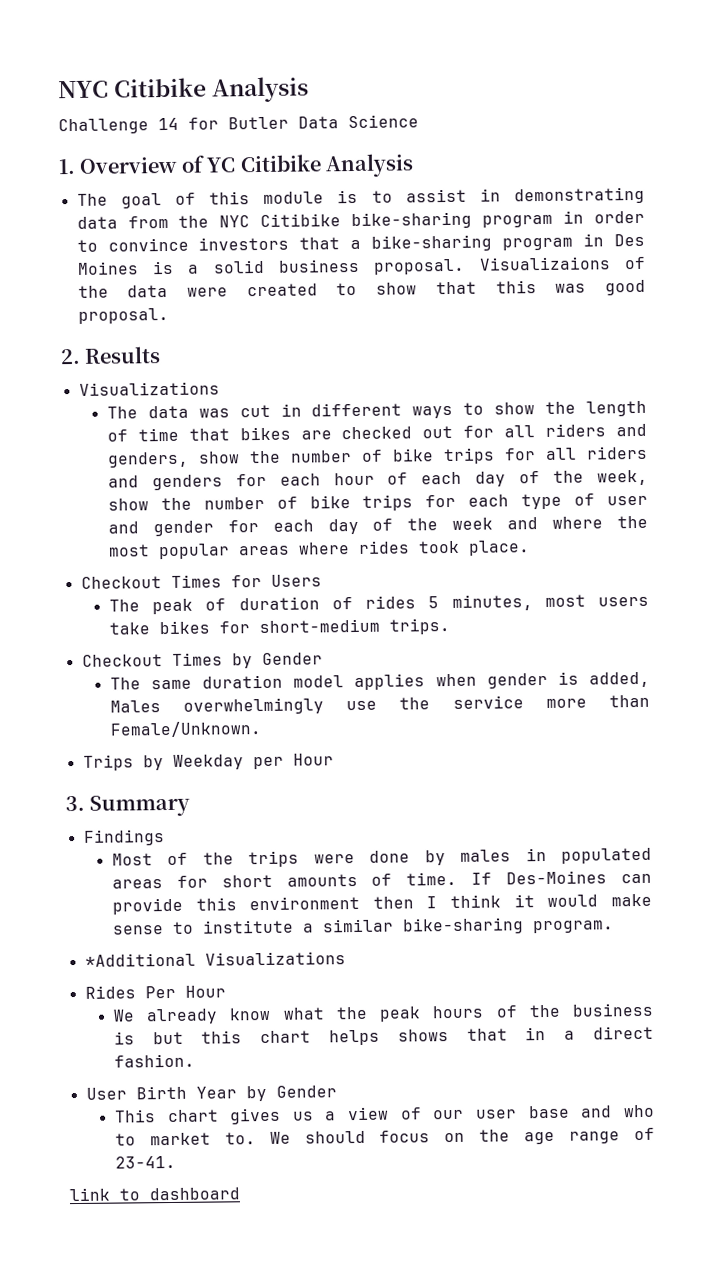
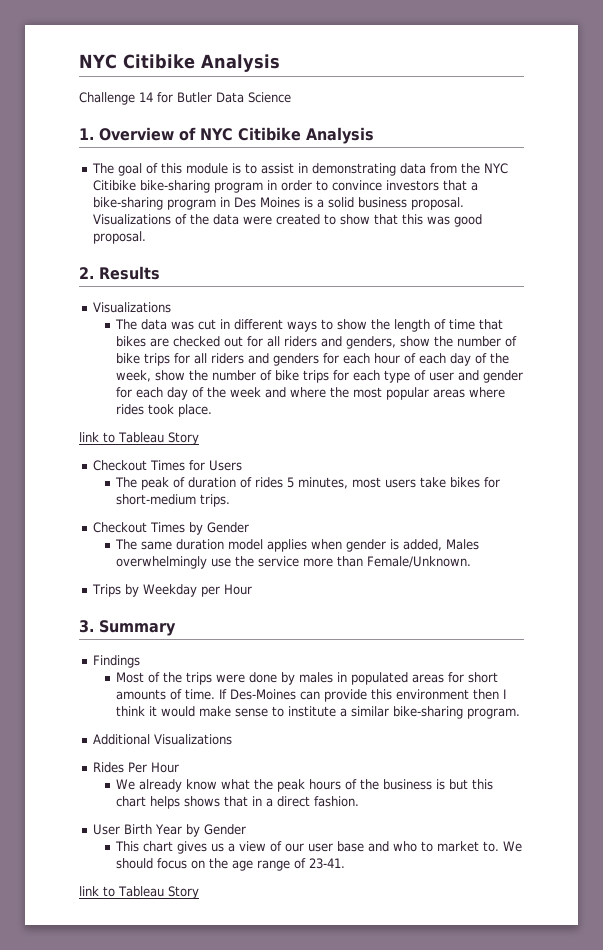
- 1. Overview of YC Citibike Analysis
+ 1. Overview of NYC Citibike Analysis
- Visualizaions of the data were created to show that this was good proposal.
+ Visualizations of the data were created to show that this was good proposal.
  The data was cut in different ways to show the length of time that bikes are checked out for all riders and genders, show the number of bike trips for all riders and genders for each hour of each day of the week, show the number of bike trips for each type of user and gender for each day of the week and where the most popular areas where rides took place.
+ link to Tableau Story
- *Additional Visualizations
+ Additional Visualizations
  We should focus on the age range of 23-41.
- link to dashboard
+ link to Tableau Story

